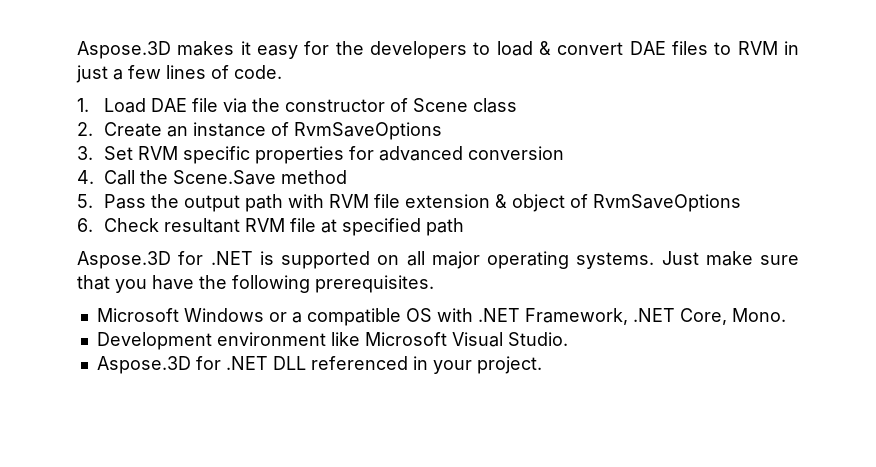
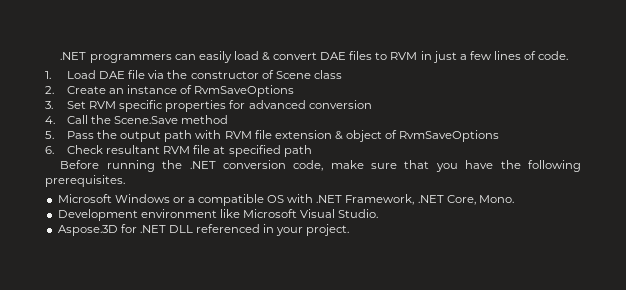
- Aspose.3D makes it easy for the developers to load & convert DAE files to RVM in just a few lines of code.
+ .NET programmers can easily load & convert DAE files to RVM in just a few lines of code.
- Aspose.3D for .NET is supported on all major operating systems. Just make sure that you have the following prerequisites.
+ Before running the .NET conversion code, make sure that you have the following prerequisites.

